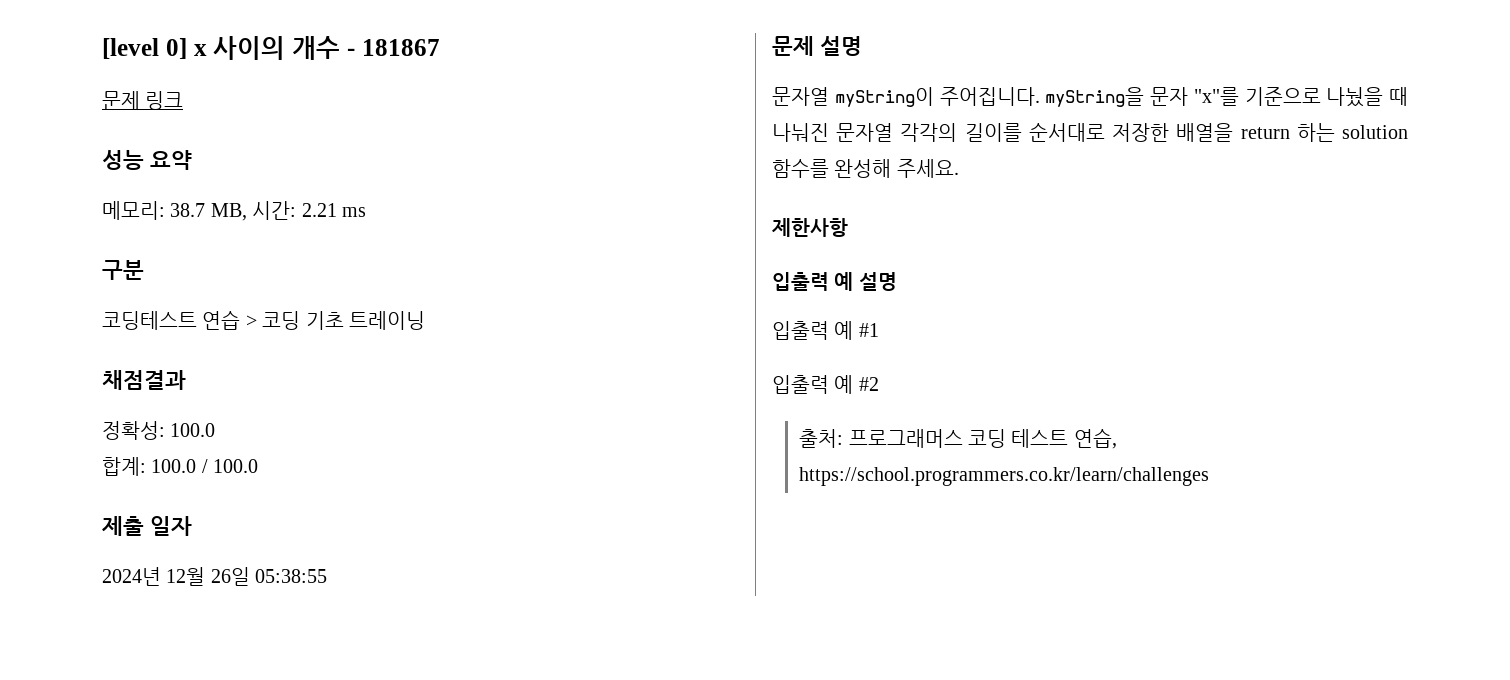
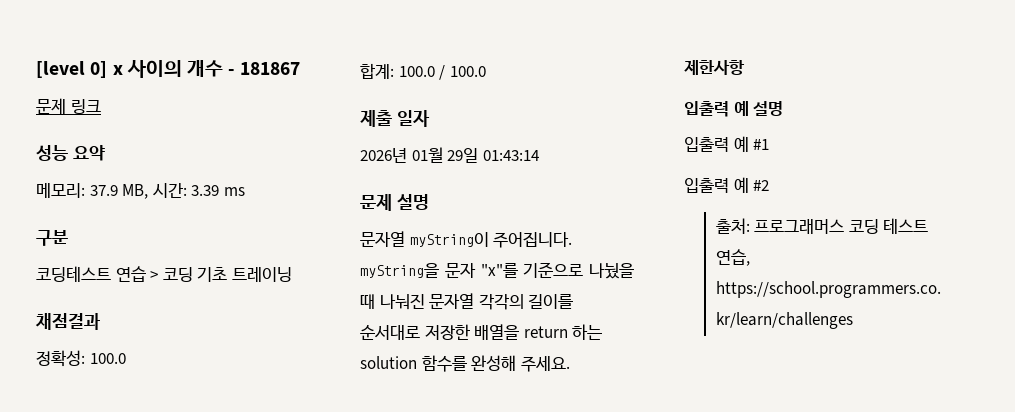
- 메모리: 38.7 MB, 시간: 2.21 ms
+ 메모리: 37.9 MB, 시간: 3.39 ms
- 2024년 12월 26일 05:38:55
+ 2026년 01월 29일 01:43:14

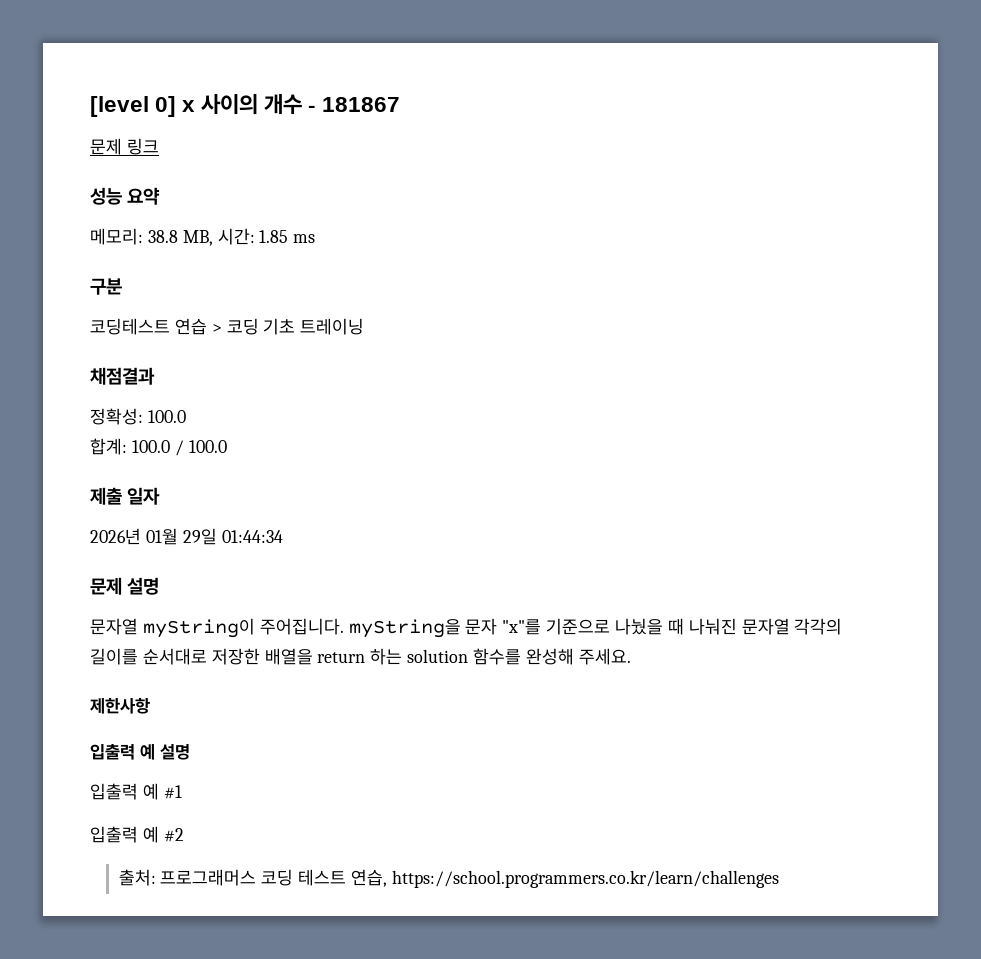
- 메모리: 37.9 MB, 시간: 3.39 ms
+ 메모리: 38.8 MB, 시간: 1.85 ms
- 2026년 01월 29일 01:43:14
+ 2026년 01월 29일 01:44:34

